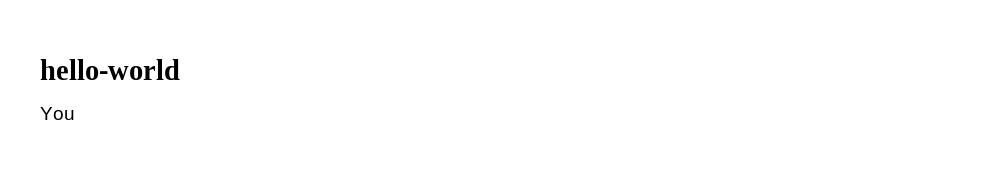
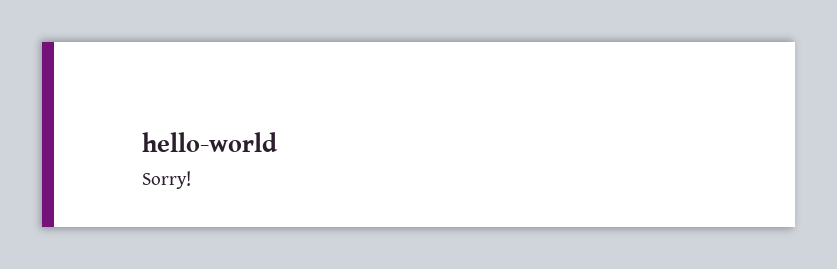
- You
+ Sorry!

